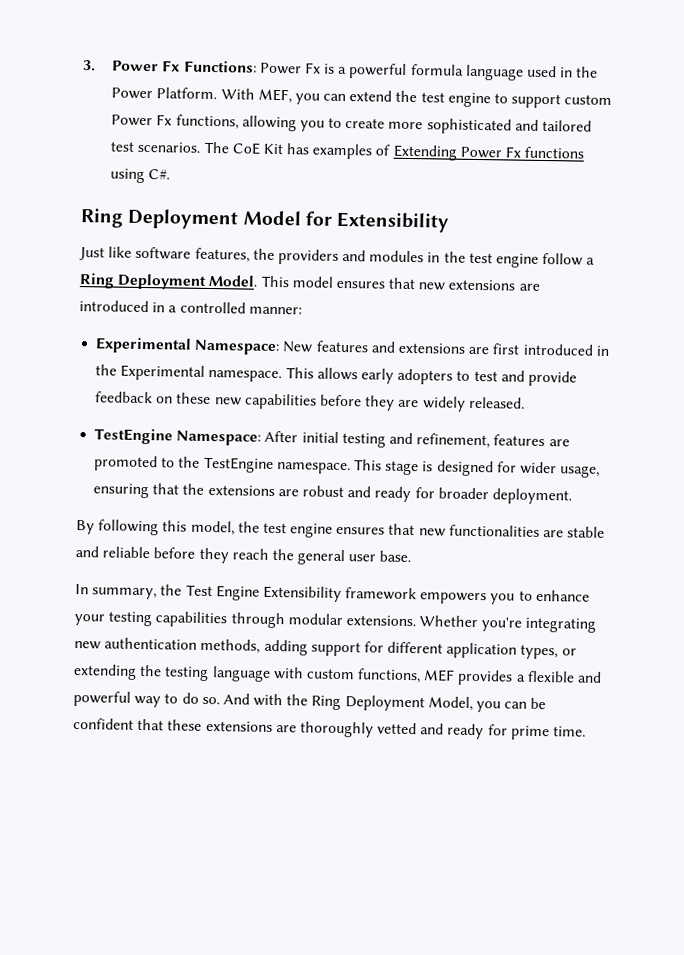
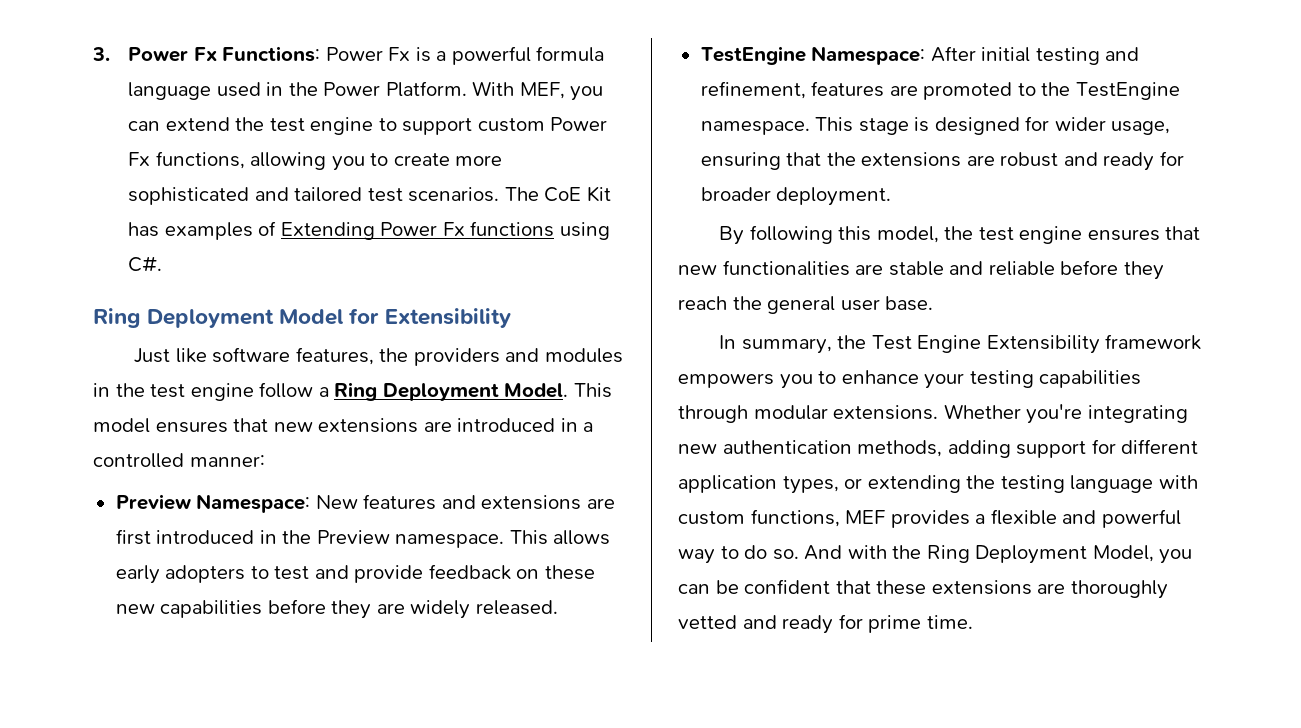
- Experimental Namespace: New features and extensions are first introduced in the Experimental namespace.
+ Preview Namespace: New features and extensions are first introduced in the Preview namespace.

